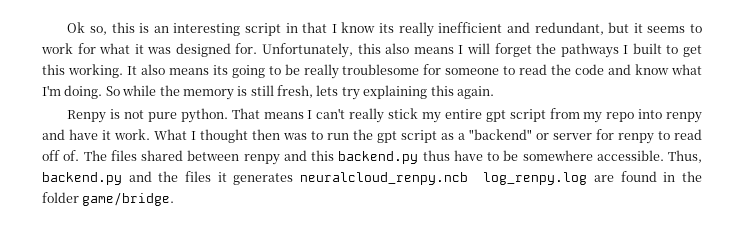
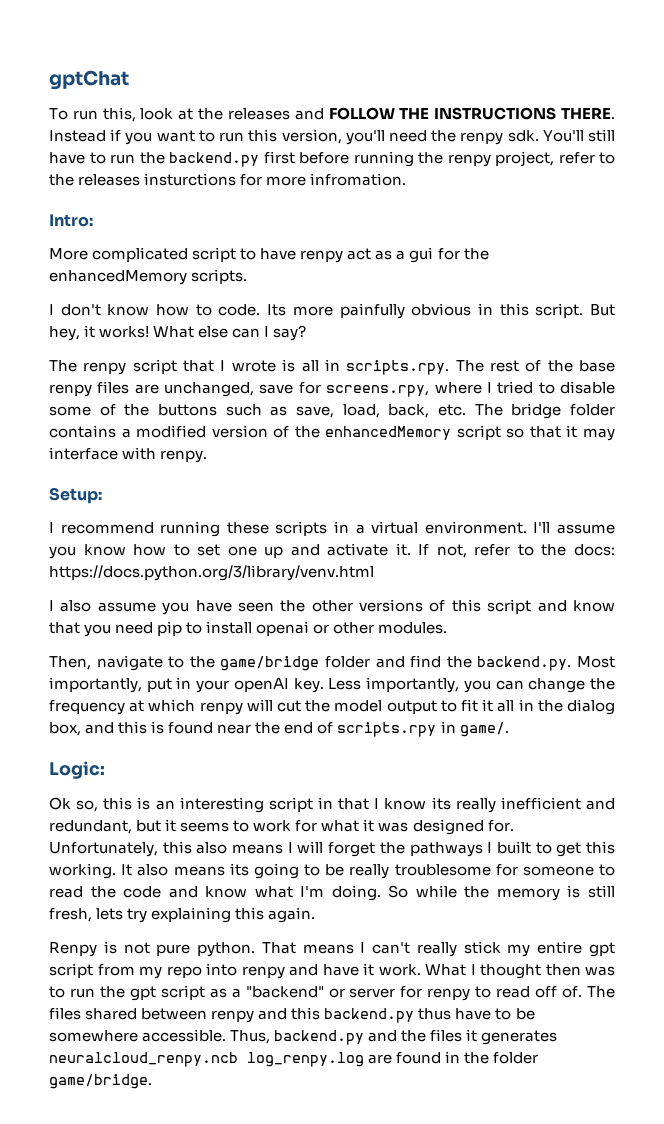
+ gptChat
+ To run this, look at the releases and FOLLOW THE INSTRUCTIONS THERE. Instead if you want to run this version, you'll need the renpy sdk. You'll still have to run the backend.py first before running the renpy project, refer to the releases insturctions for more infromation.
+ Intro:
+ More complicated script to have renpy act as a gui for the enhancedMemory scripts.
+ I don't know how to code. Its more painfully obvious in this script. But hey, it works! What else can I say?
+ The renpy script that I wrote is all in scripts.rpy. The rest of the base renpy files are unchanged, save for screens.rpy, where I tried to disable some of the buttons such as save, load, back, etc. The bridge folder contains a modified version of the enhancedMemory script so that it may interface with renpy.
+ Setup:
+ I recommend running these scripts in a virtual environment. I'll assume you know how to set one up and activate it. If not, refer to the docs: https://docs.python.org/3/library/venv.html
+ I also assume you have seen the other versions of this script and know that you need pip to install openai or other modules.
+ Then, navigate to the game/bridge folder and find the backend.py. Most importantly, put in your openAI key. Less importantly, you can change the frequency at which renpy will cut the model output to fit it all in the dialog box, and this is found near the end of scripts.rpy in game/.
+ Logic:

